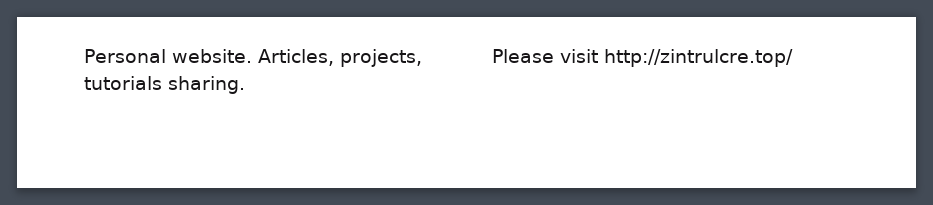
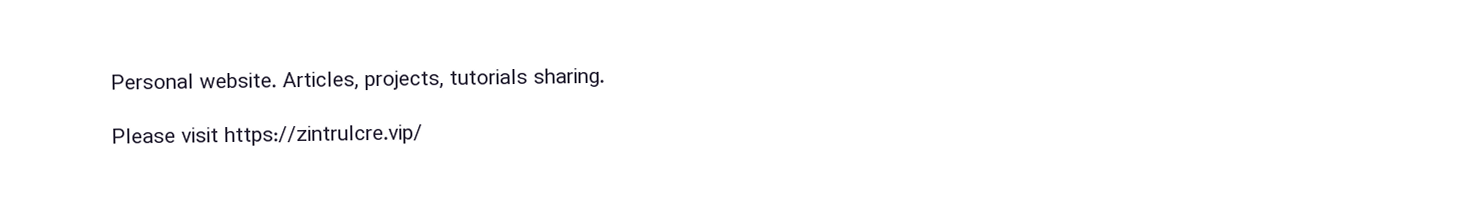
- Please visit http://zintrulcre.top/
+ Please visit https://zintrulcre.vip/

